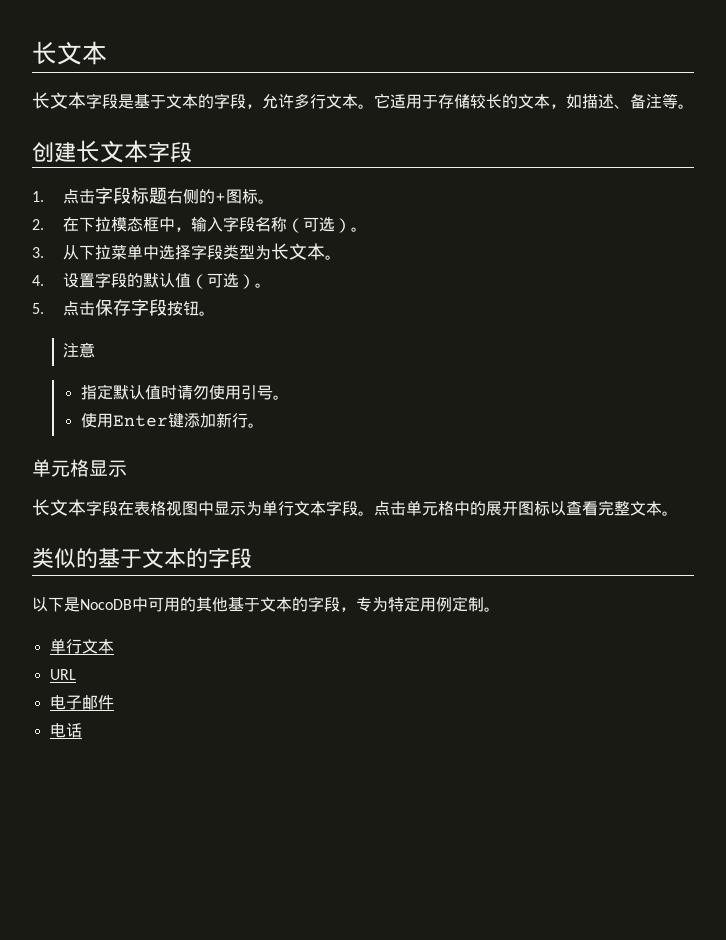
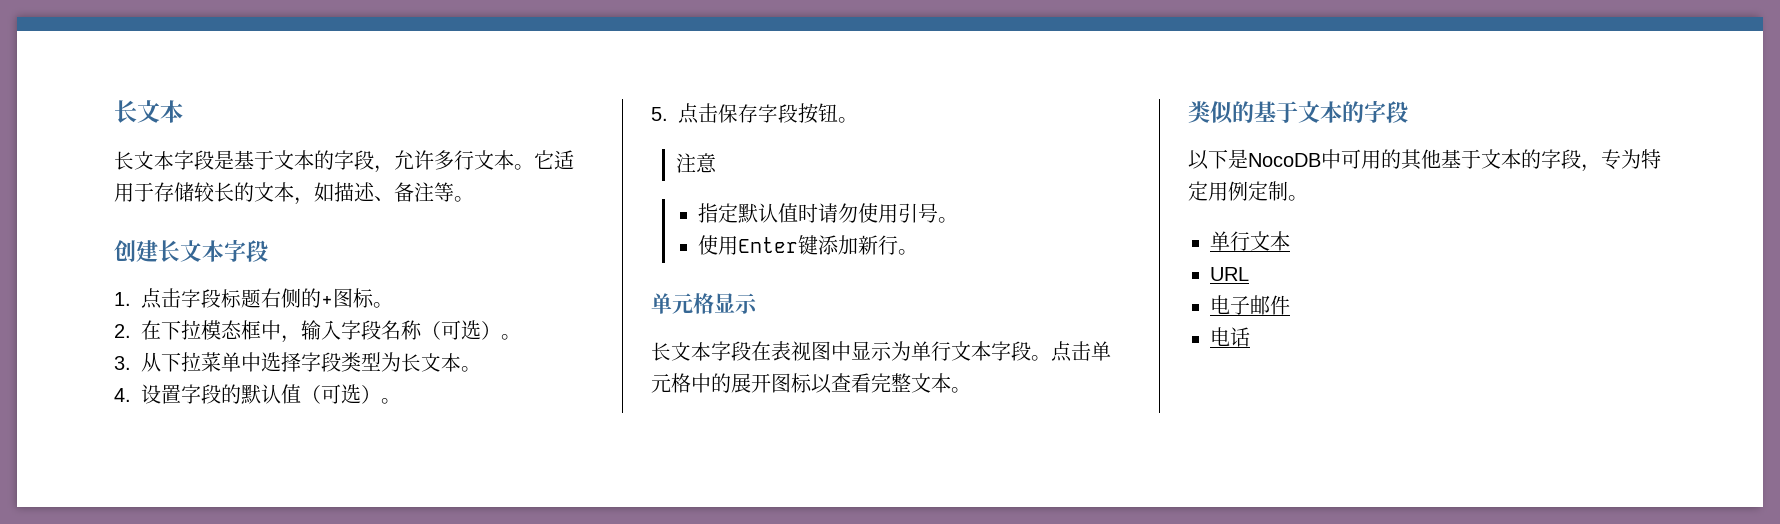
- 长文本字段在表格视图中显示为单行文本字段。
+ 长文本字段在表视图中显示为单行文本字段。

